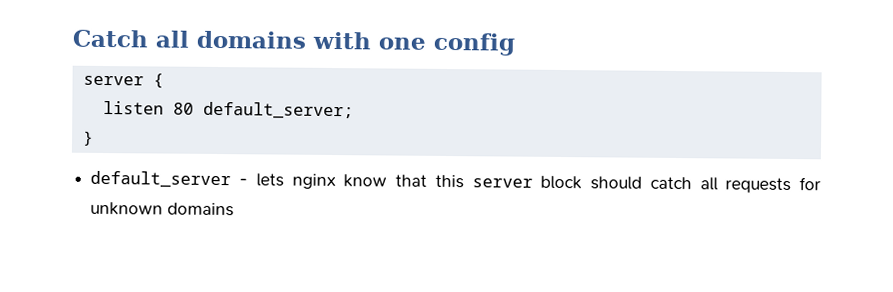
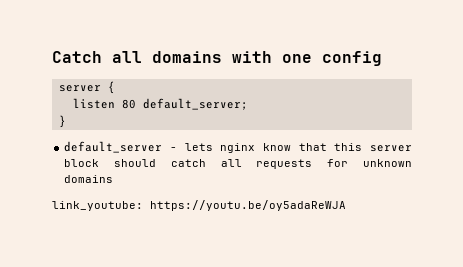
+ link_youtube: https://youtu.be/oy5adaReWJA

